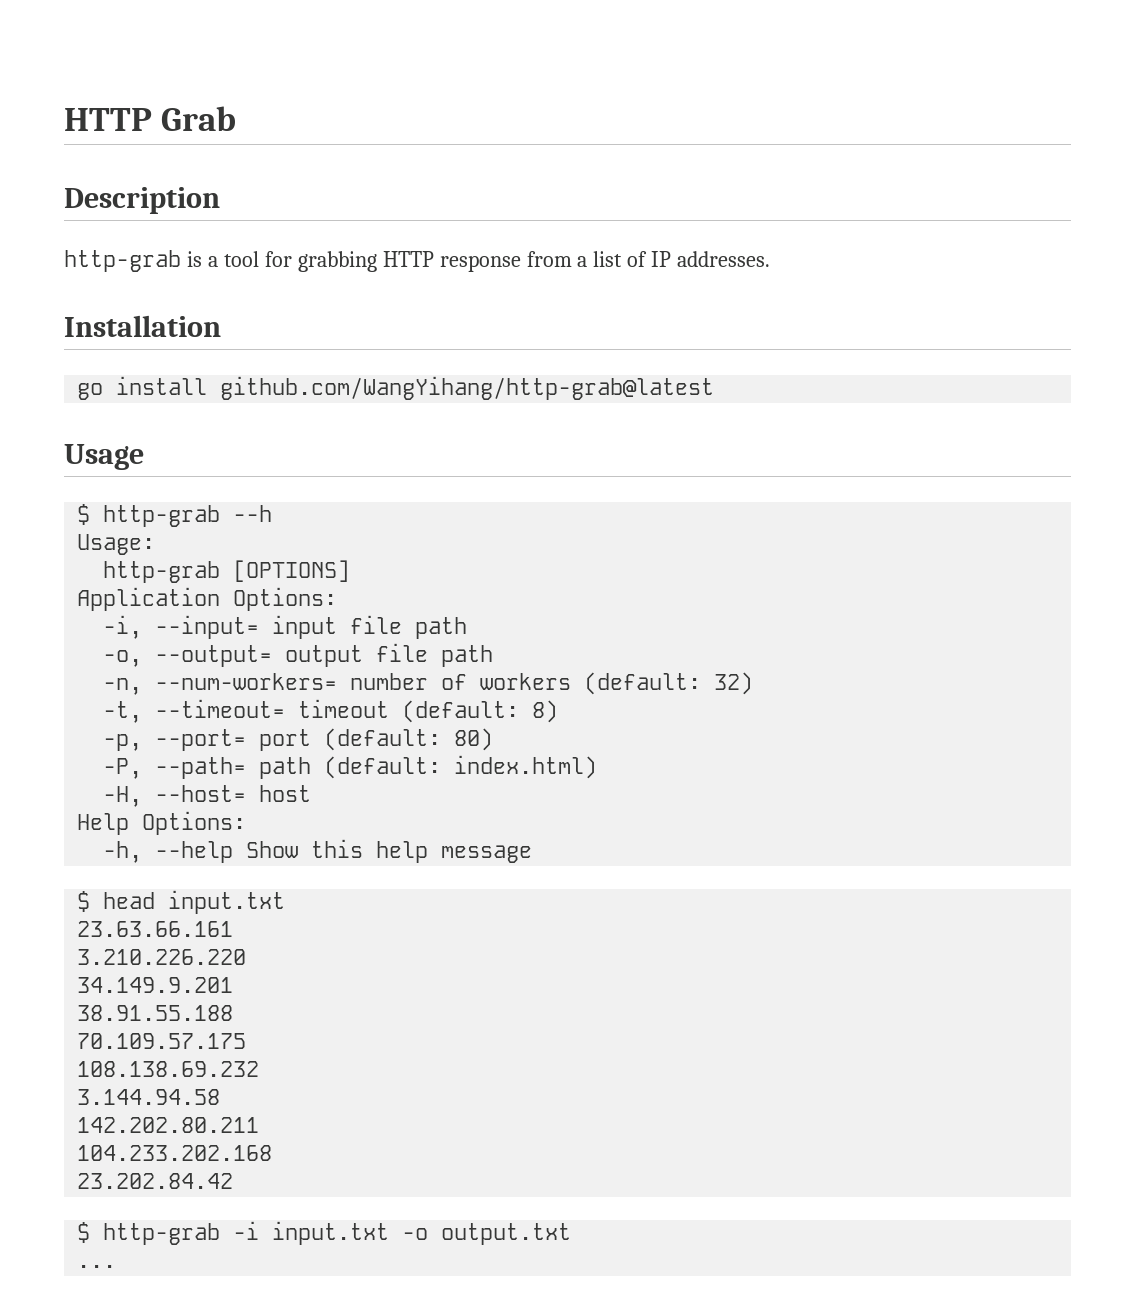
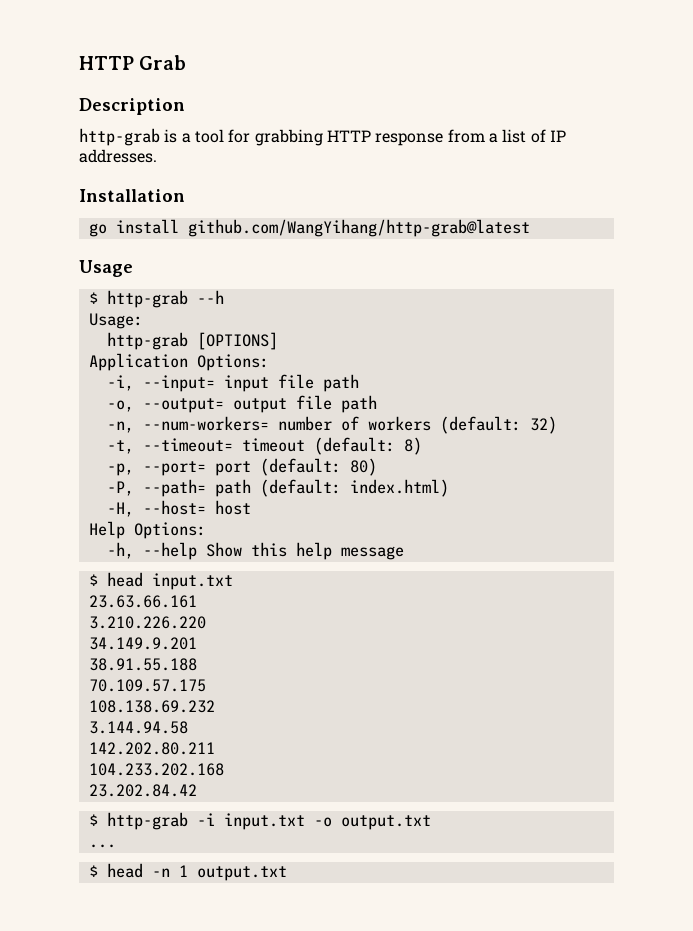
+ $ head -n 1 output.txt

